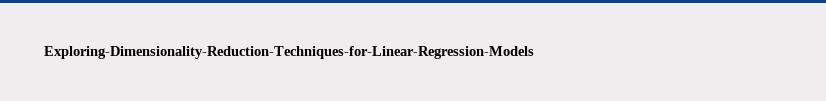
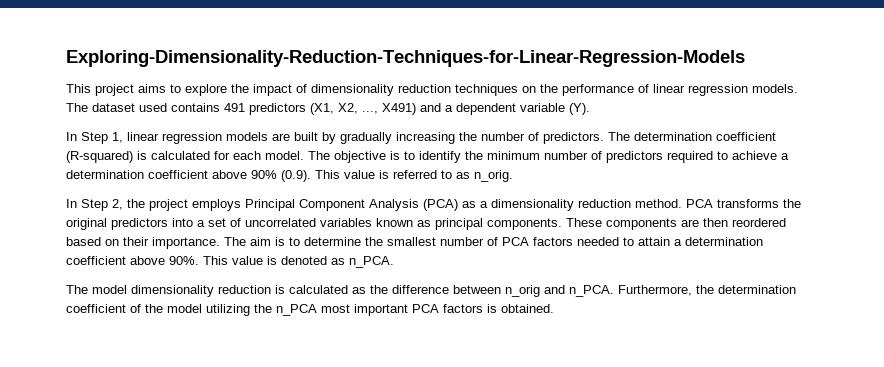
+ This project aims to explore the impact of dimensionality reduction techniques on the performance of linear regression models. The dataset used contains 491 predictors (X1, X2, ..., X491) and a dependent variable (Y).
+ In Step 1, linear regression models are built by gradually increasing the number of predictors. The determination coefficient (R-squared) is calculated for each model. The objective is to identify the minimum number of predictors required to achieve a determination coefficient above 90% (0.9). This value is referred to as n_orig.
+ In Step 2, the project employs Principal Component Analysis (PCA) as a dimensionality reduction method. PCA transforms the original predictors into a set of uncorrelated variables known as principal components. These components are then reordered based on their importance. The aim is to determine the smallest number of PCA factors needed to attain a determination coefficient above 90%. This value is denoted as n_PCA.
+ The model dimensionality reduction is calculated as the difference between n_orig and n_PCA. Furthermore, the determination coefficient of the model utilizing the n_PCA most important PCA factors is obtained.

